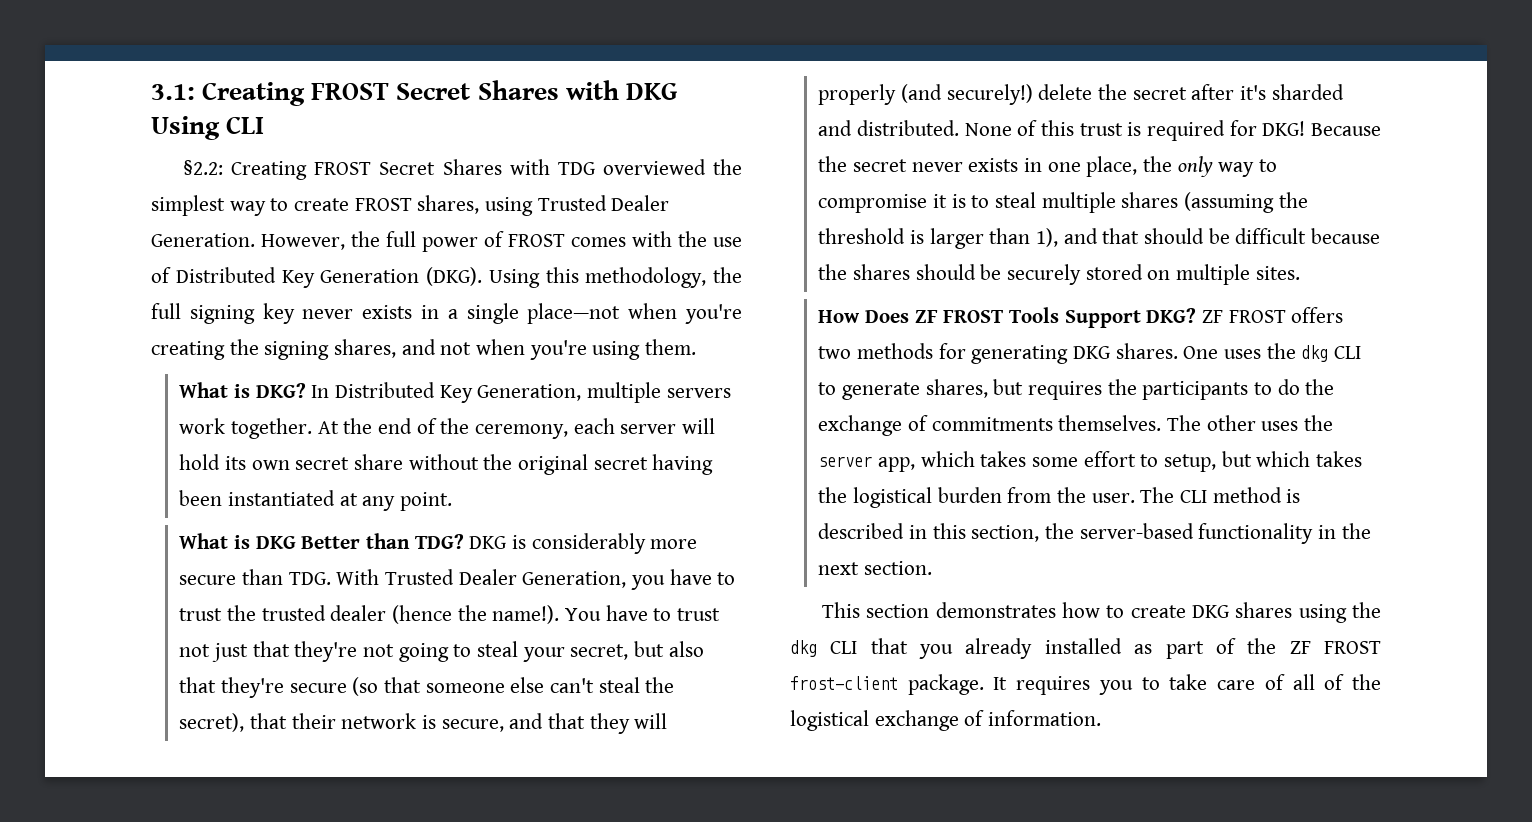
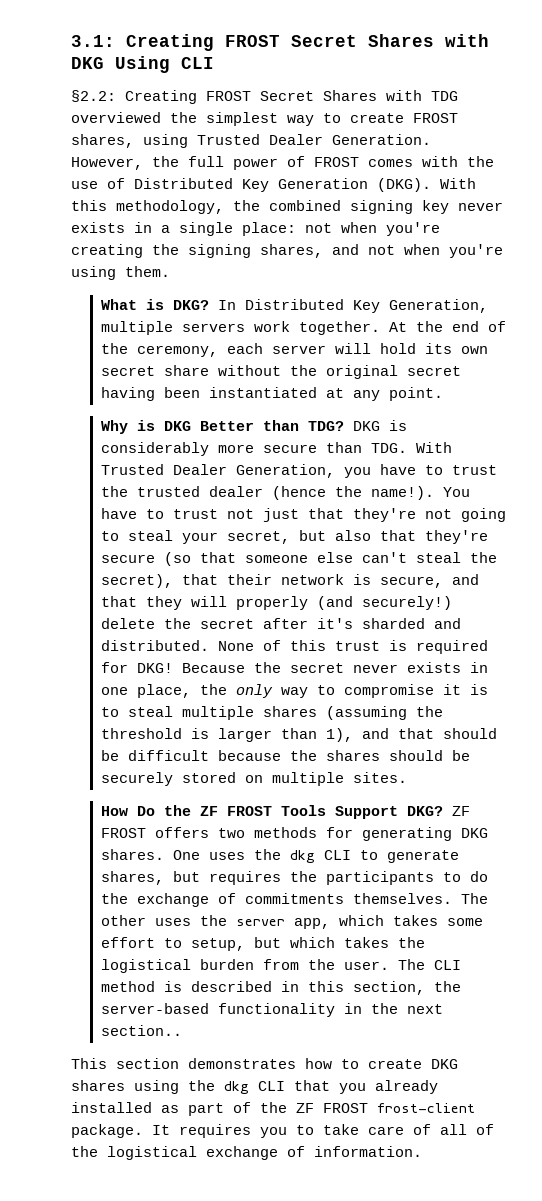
- Using this methodology, the full signing key never exists in a single place—not when you're creating the signing shares, and not when you're using them.
+ With this methodology, the combined signing key never exists in a single place: not when you're creating the signing shares, and not when you're using them.
- What is DKG Better than TDG?
+ Why is DKG Better than TDG?
- How Does ZF FROST Tools Support DKG?
+ How Do the ZF FROST Tools Support DKG?
- The CLI method is described in this section, the server-based functionality in the next section.
+ The CLI method is described in this section, the server-based functionality in the next section..

